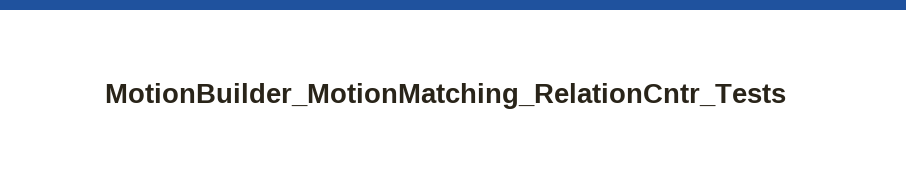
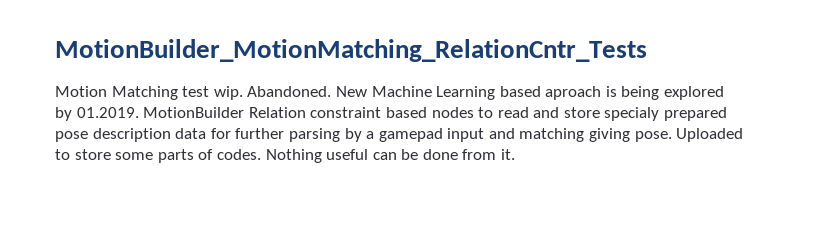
+ Motion Matching test wip. Abandoned. New Machine Learning based aproach is being explored by 01.2019. MotionBuilder Relation constraint based nodes to read and store specialy prepared pose description data for further parsing by a gamepad input and matching giving pose. Uploaded to store some parts of codes. Nothing useful can be done from it.

